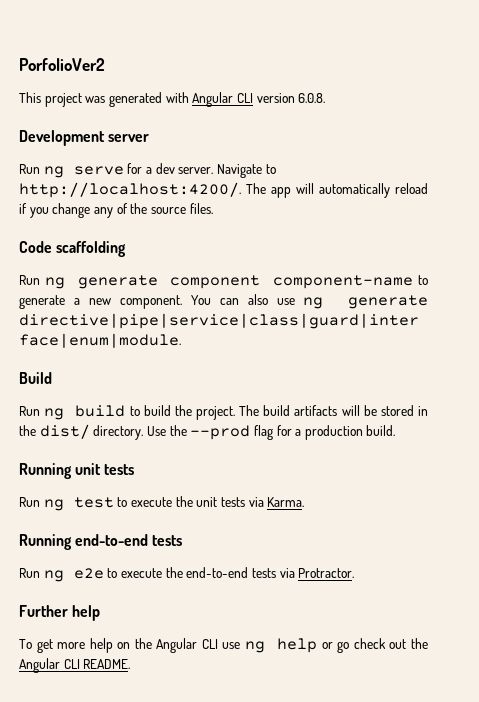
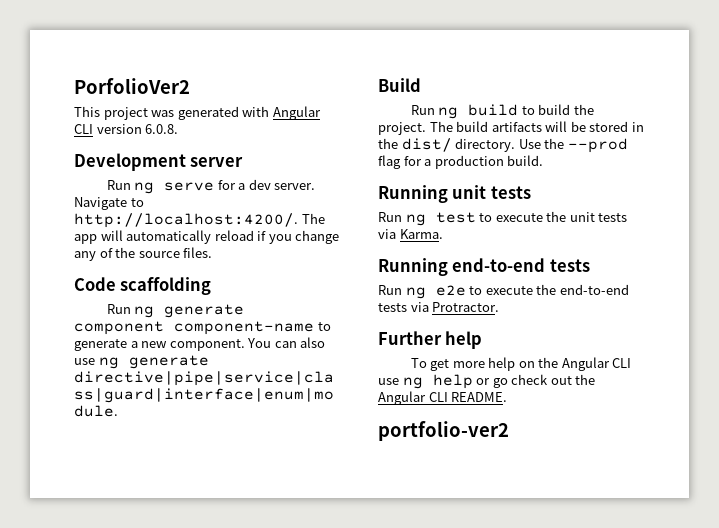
+ portfolio-ver2

